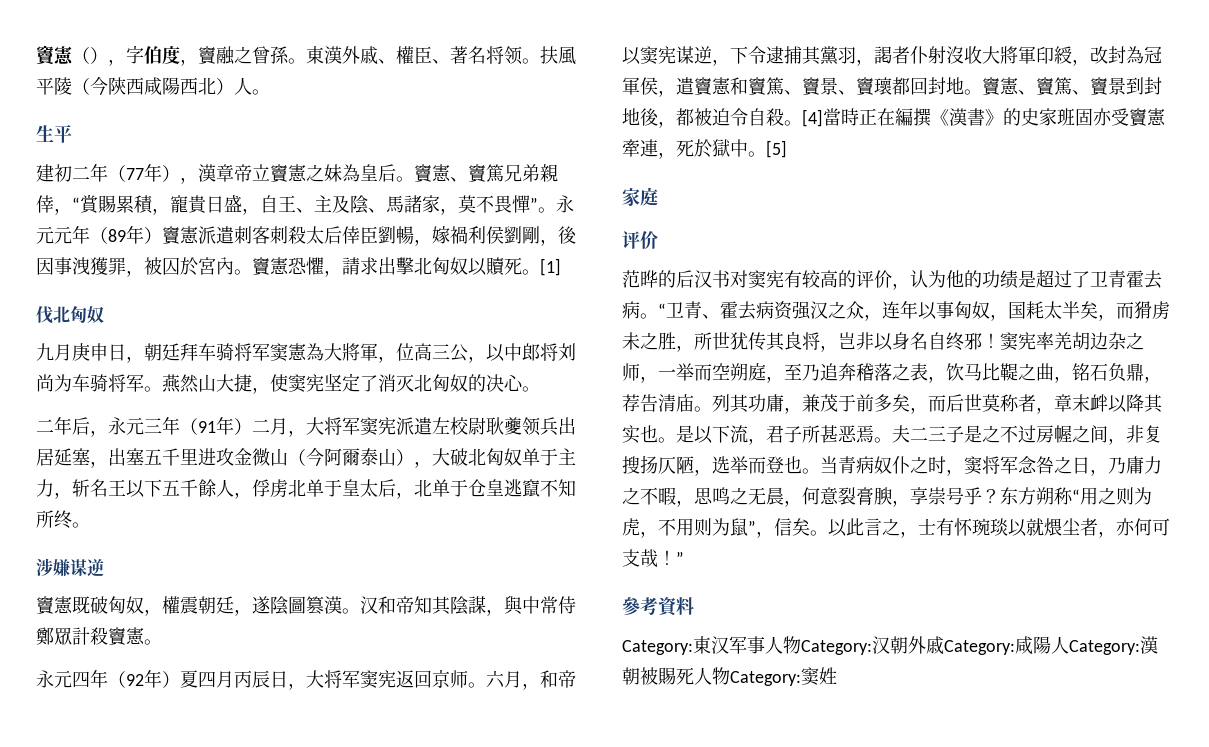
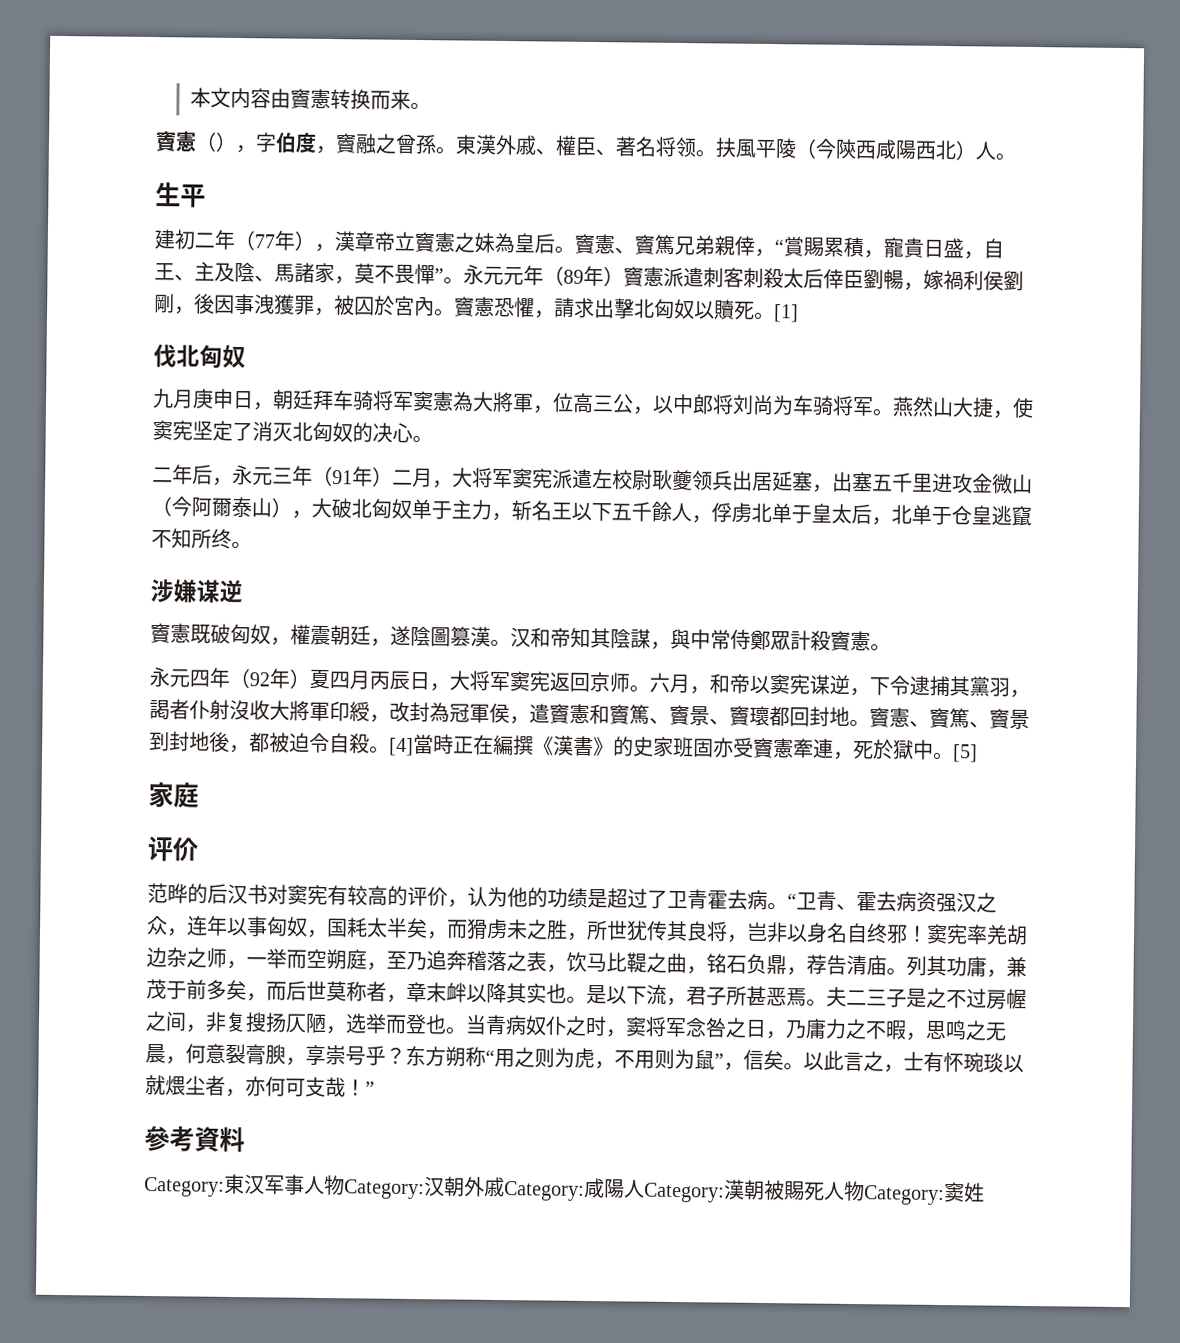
+ 本文内容由竇憲转换而来。

